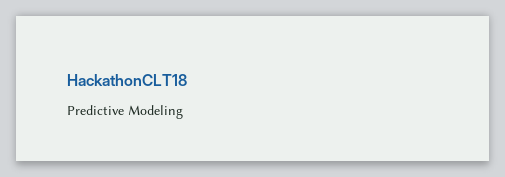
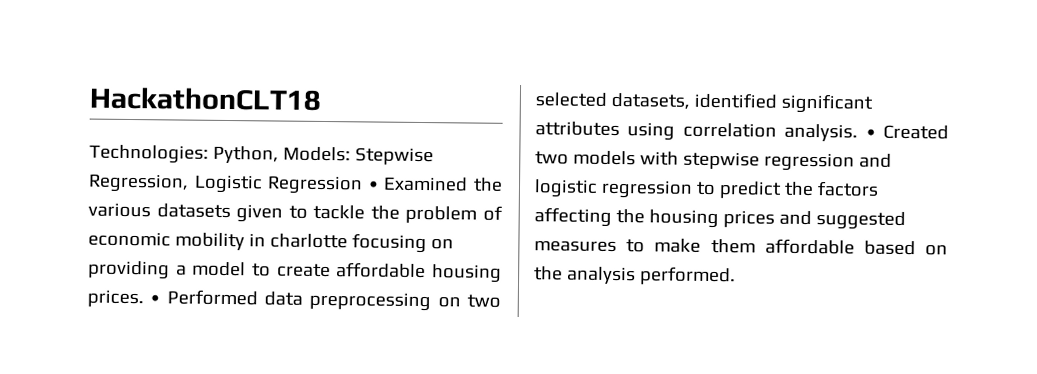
- Predictive Modeling
+ Technologies: Python, Models: Stepwise Regression, Logistic Regression • Examined the various datasets given to tackle the problem of economic mobility in charlotte focusing on providing a model to create affordable housing prices. • Performed data preprocessing on two selected datasets, identified significant attributes using correlation analysis. • Created two models with stepwise regression and logistic regression to predict the factors affecting the housing prices and suggested measures to make them affordable based on the analysis performed.

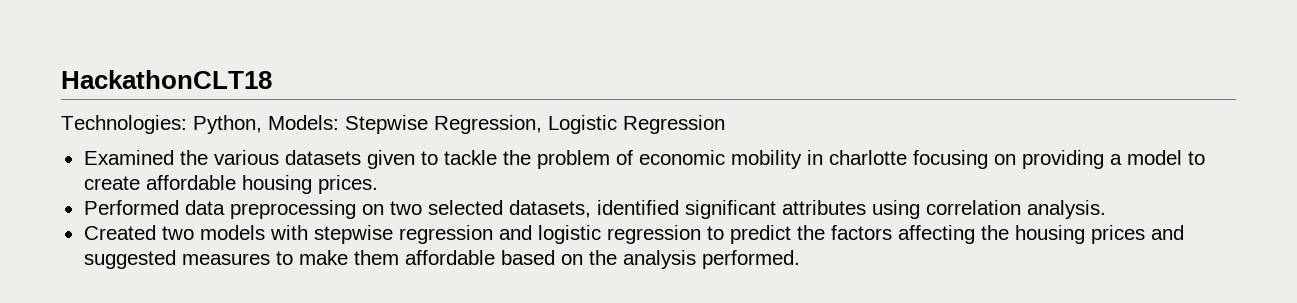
- Stepwise Regression, Logistic Regression • Examined the various datasets given to tackle the problem of economic mobility in charlotte focusing on providing a model to create affordable housing prices. • Performed data preprocessing on two selected datasets, identified significant attributes using correlation analysis. • Created two models with stepwise regression and logistic regression to predict the factors affecting the housing prices and suggested measures to make them affordable based on the analysis performed.
+ Stepwise Regression, Logistic Regression
+ Examined the various datasets given to tackle the problem of economic mobility in charlotte focusing on providing a model to create affordable housing prices.
+ Performed data preprocessing on two selected datasets, identified significant attributes using correlation analysis.
+ Created two models with stepwise regression and logistic regression to predict the factors affecting the housing prices and suggested measures to make them affordable based on the analysis performed.

